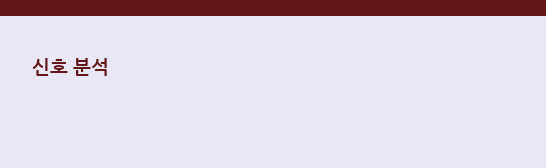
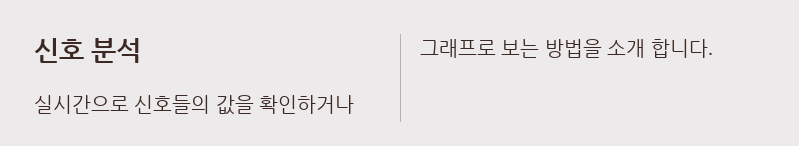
+ 실시간으로 신호들의 값을 확인하거나 그래프로 보는 방법을 소개 합니다.

